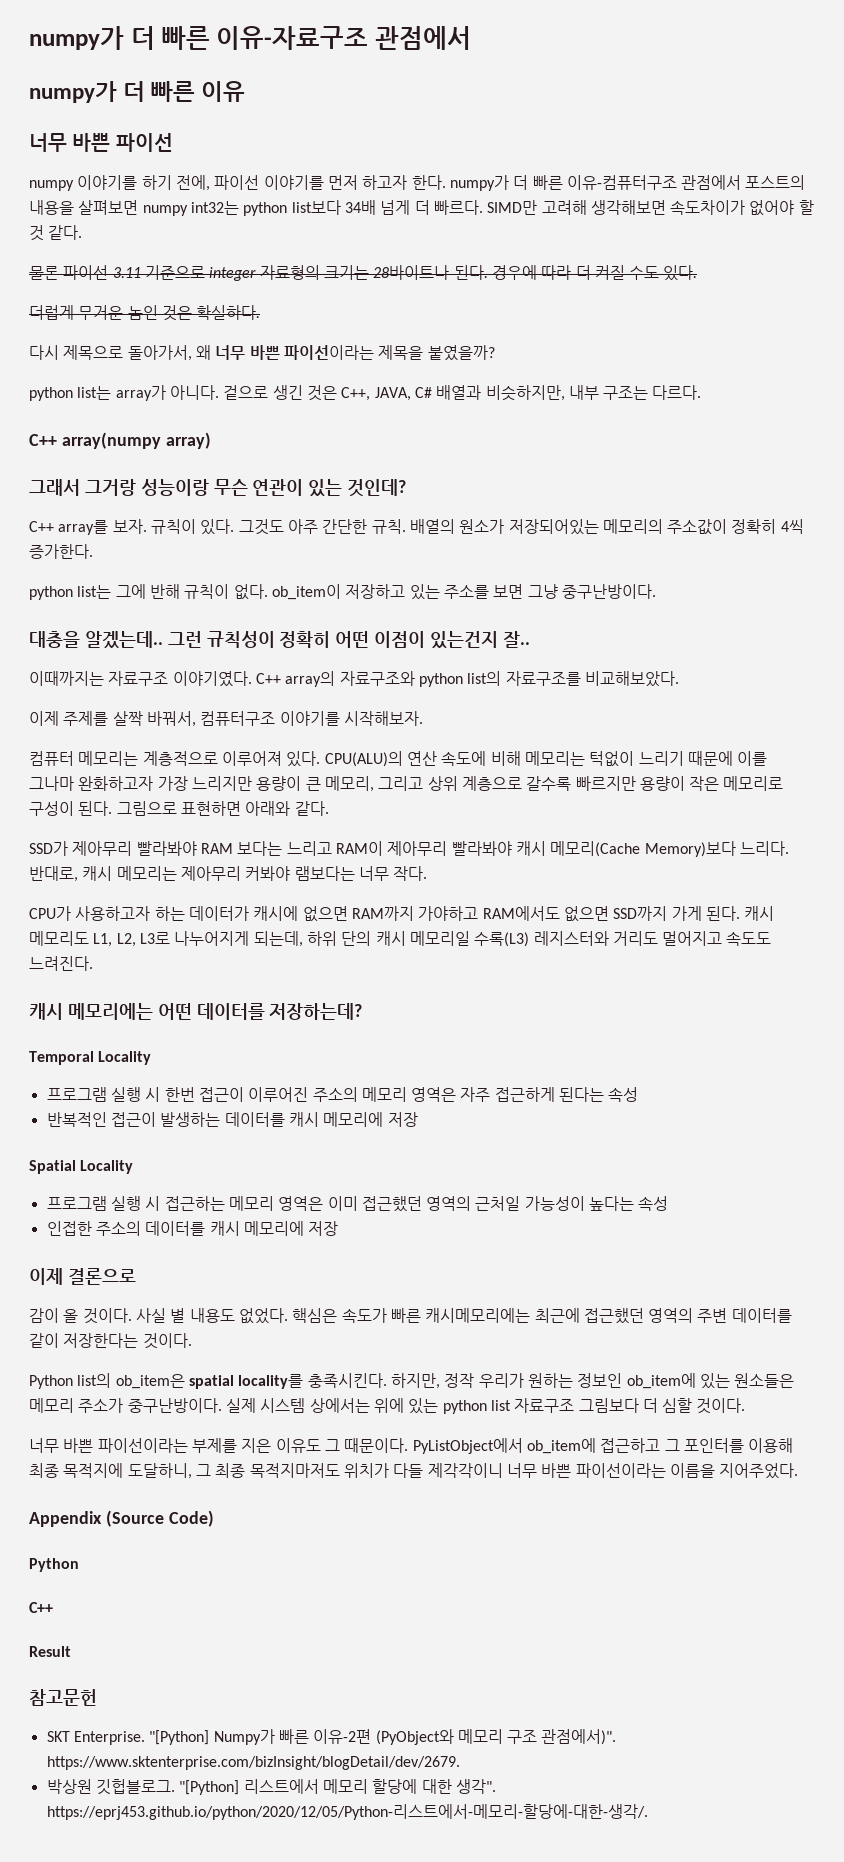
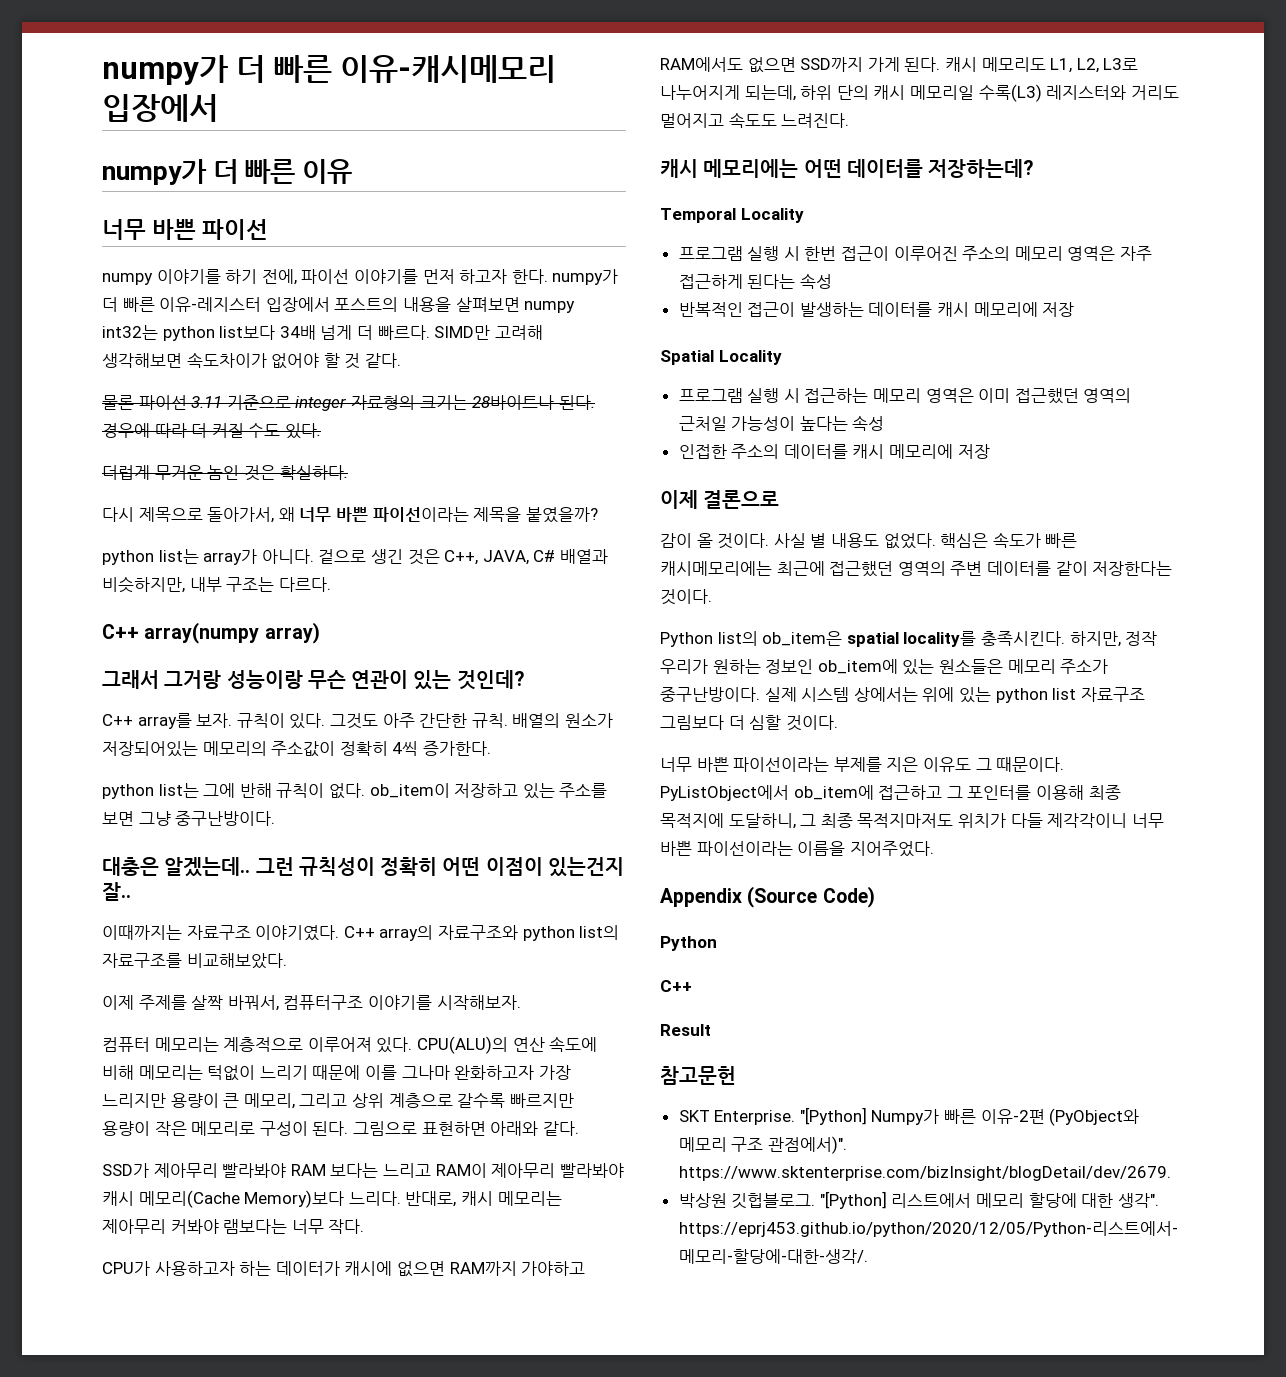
- numpy가 더 빠른 이유-자료구조 관점에서
+ numpy가 더 빠른 이유-캐시메모리 입장에서
- numpy 이야기를 하기 전에, 파이선 이야기를 먼저 하고자 한다. numpy가 더 빠른 이유-컴퓨터구조 관점에서 포스트의 내용을 살펴보면 numpy int32는 python list보다 34배 넘게 더 빠르다.
+ numpy 이야기를 하기 전에, 파이선 이야기를 먼저 하고자 한다. numpy가 더 빠른 이유-레지스터 입장에서 포스트의 내용을 살펴보면 numpy int32는 python list보다 34배 넘게 더 빠르다.
- 대충을 알겠는데..
+ 대충은 알겠는데..

